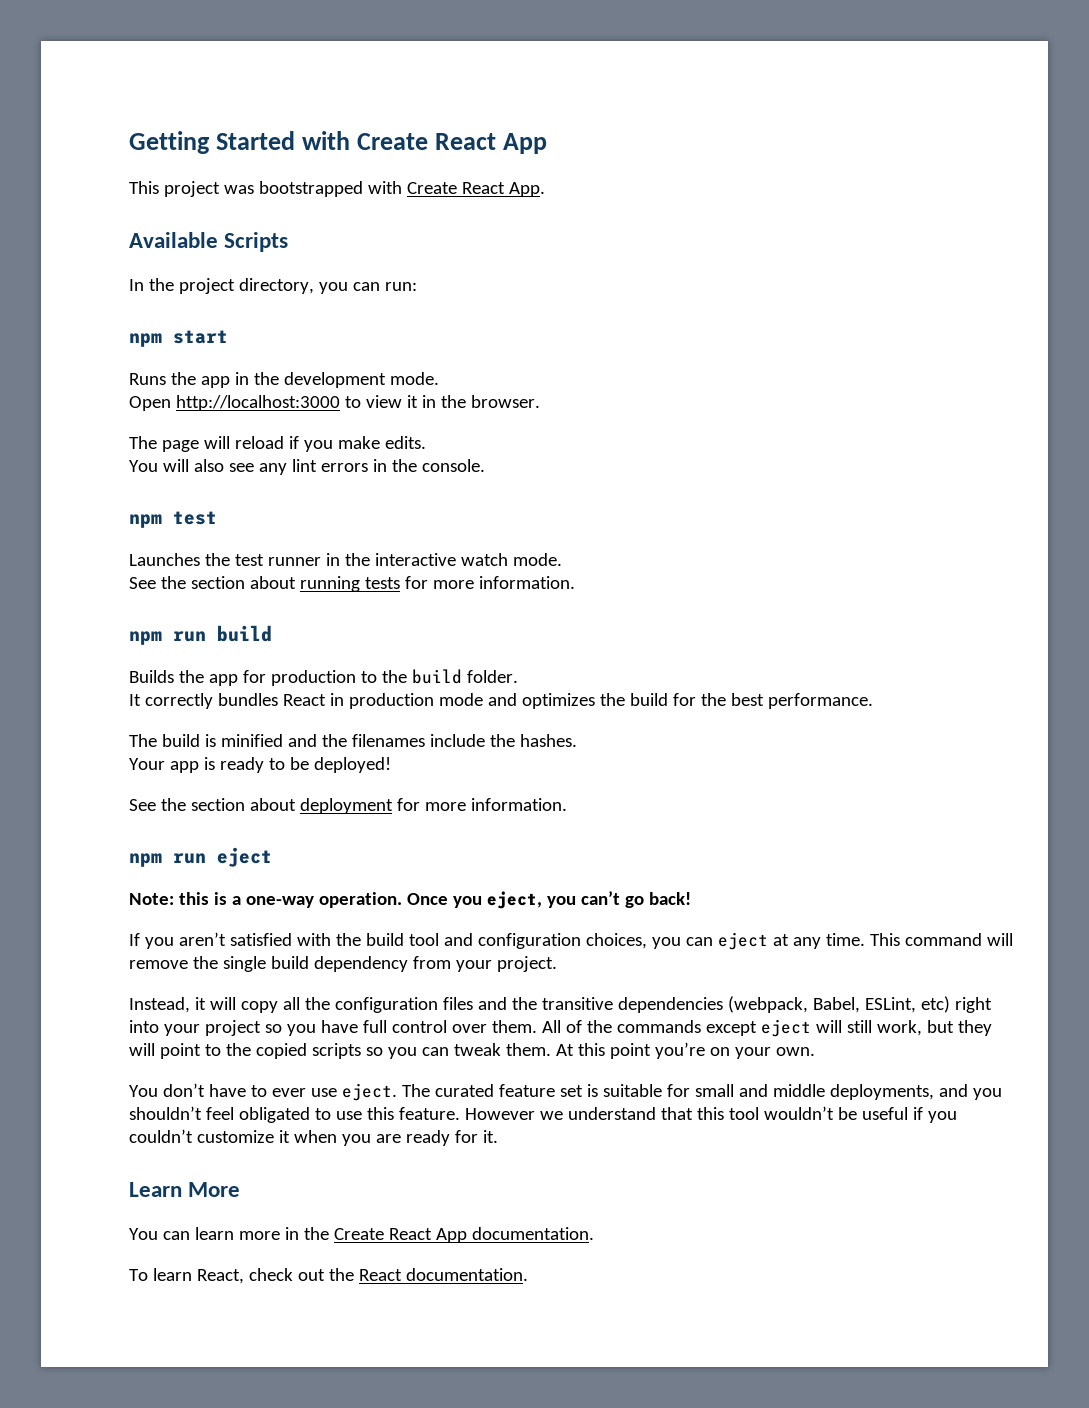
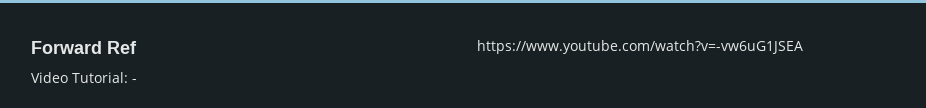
- Getting Started with Create React App
- This project was bootstrapped with Create React App.
- Available Scripts
- In the project directory, you can run:
- npm start
- Runs the app in the development mode.
- Open http://localhost:3000 to view it in the browser.
- The page will reload if you make edits.
- You will also see any lint errors in the console.
- npm test
- Launches the test runner in the interactive watch mode.
- See the section about running tests for more information.
- npm run build
- Builds the app for production to the build folder.
- It correctly bundles React in production mode and optimizes the build for the best performance.
- The build is minified and the filenames include the hashes.
- Your app is ready to be deployed!
- See the section about deployment for more information.
- npm run eject
- Note: this is a one-way operation. Once you eject, you can’t go back!
- If you aren’t satisfied with the build tool and configuration choices, you can eject at any time. This command will remove the single build dependency from your project.
- Instead, it will copy all the configuration files and the transitive dependencies (webpack, Babel, ESLint, etc) right into your project so you have full control over them. All of the commands except eject will still work, but they will point to the copied scripts so you can tweak them. At this point you’re on your own.
- You don’t have to ever use eject. The curated feature set is suitable for small and middle deployments, and you shouldn’t feel obligated to use this feature. However we understand that this tool wouldn’t be useful if you couldn’t customize it when you are ready for it.
- Learn More
- You can learn more in the Create React App documentation.
- To learn React, check out the React documentation.
+ Forward Ref
+ Video Tutorial: - https://www.youtube.com/watch?v=-vw6uG1JSEA

